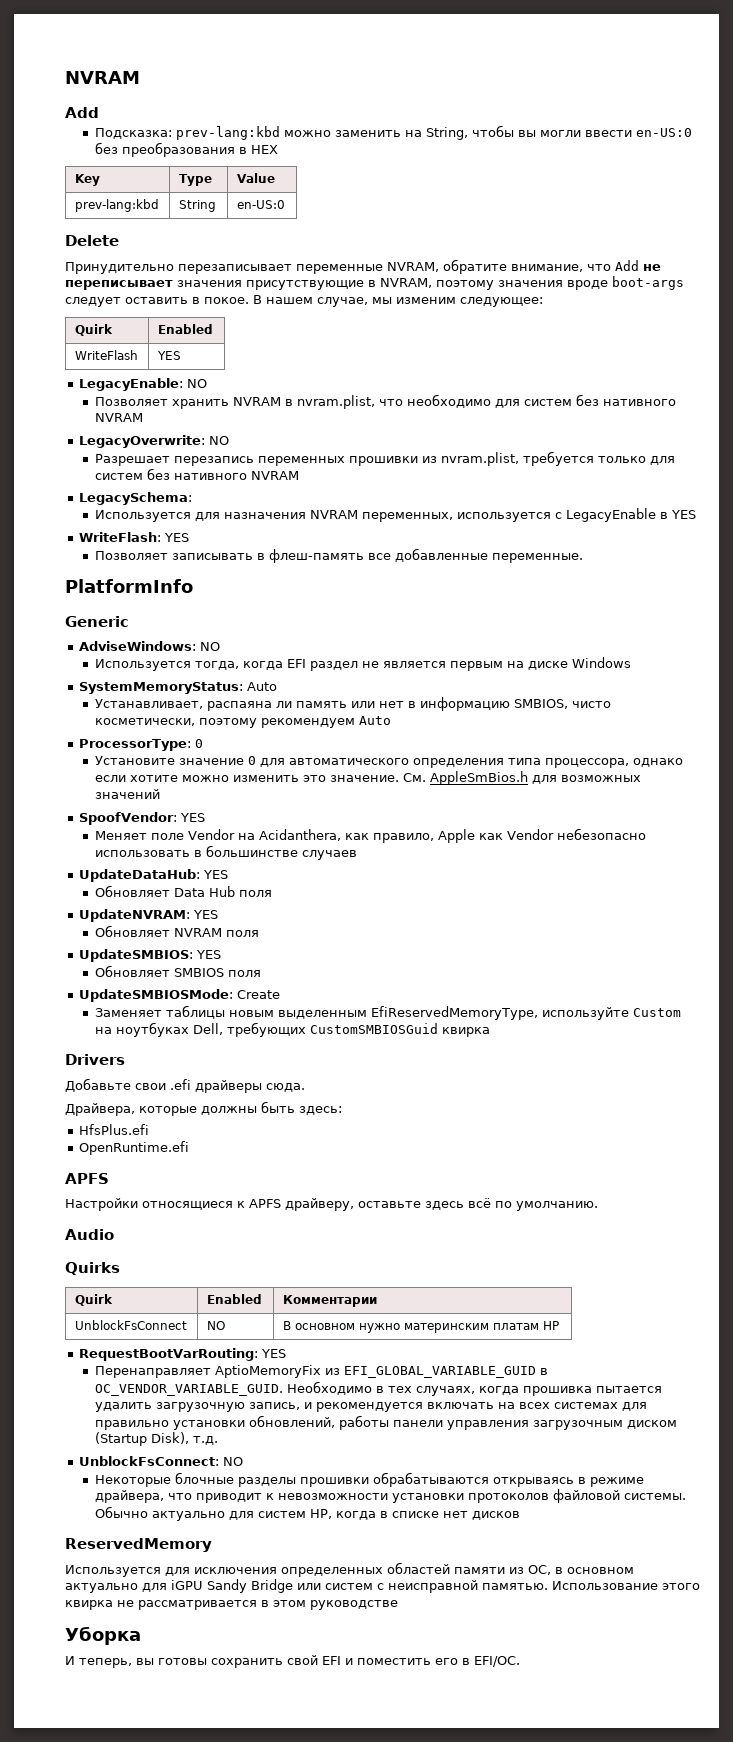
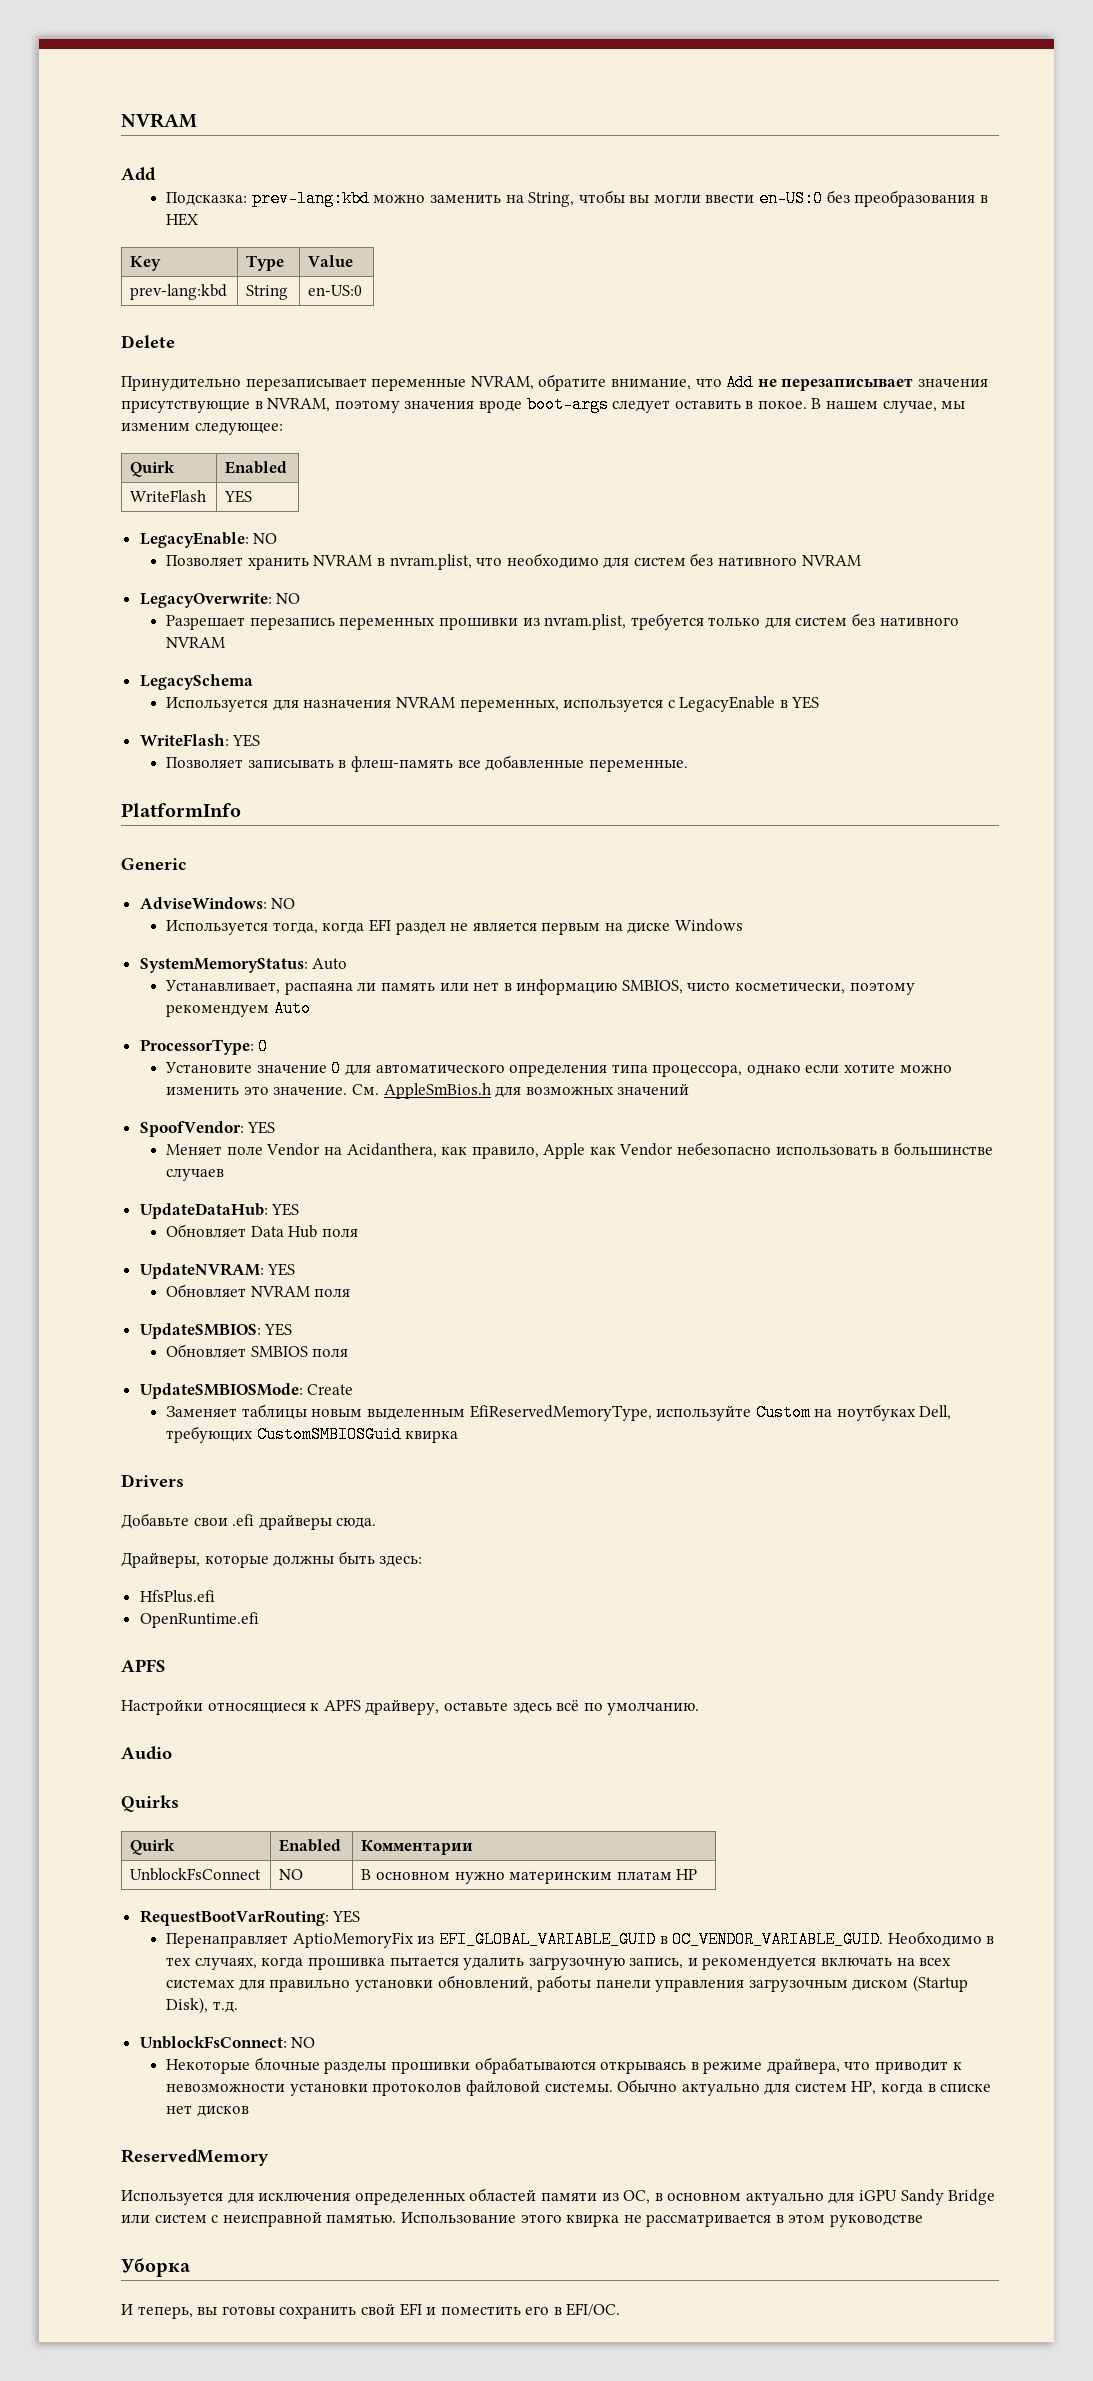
- Принудительно перезаписывает переменные NVRAM, обратите внимание, что Add не переписывает значения присутствующие в NVRAM, поэтому значения вроде boot-args следует оставить в покое.
+ Принудительно перезаписывает переменные NVRAM, обратите внимание, что Add не перезаписывает значения присутствующие в NVRAM, поэтому значения вроде boot-args следует оставить в покое.
- LegacySchema:
+ LegacySchema
- Драйвера, которые должны быть здесь:
+ Драйверы, которые должны быть здесь:

